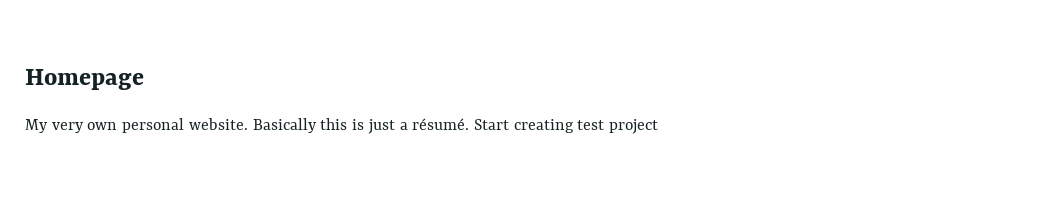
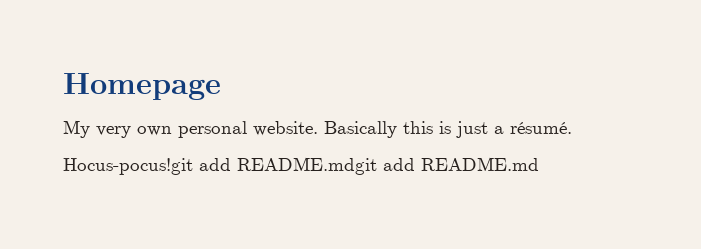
- Basically this is just a résumé. Start creating test project
+ Basically this is just a résumé.
+ Hocus-pocus!git add README.mdgit add README.md

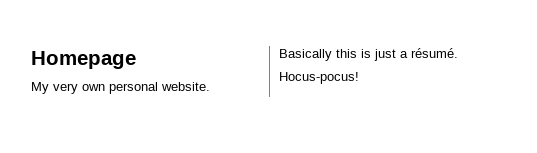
- Hocus-pocus!git add README.mdgit add README.md
+ Hocus-pocus!

